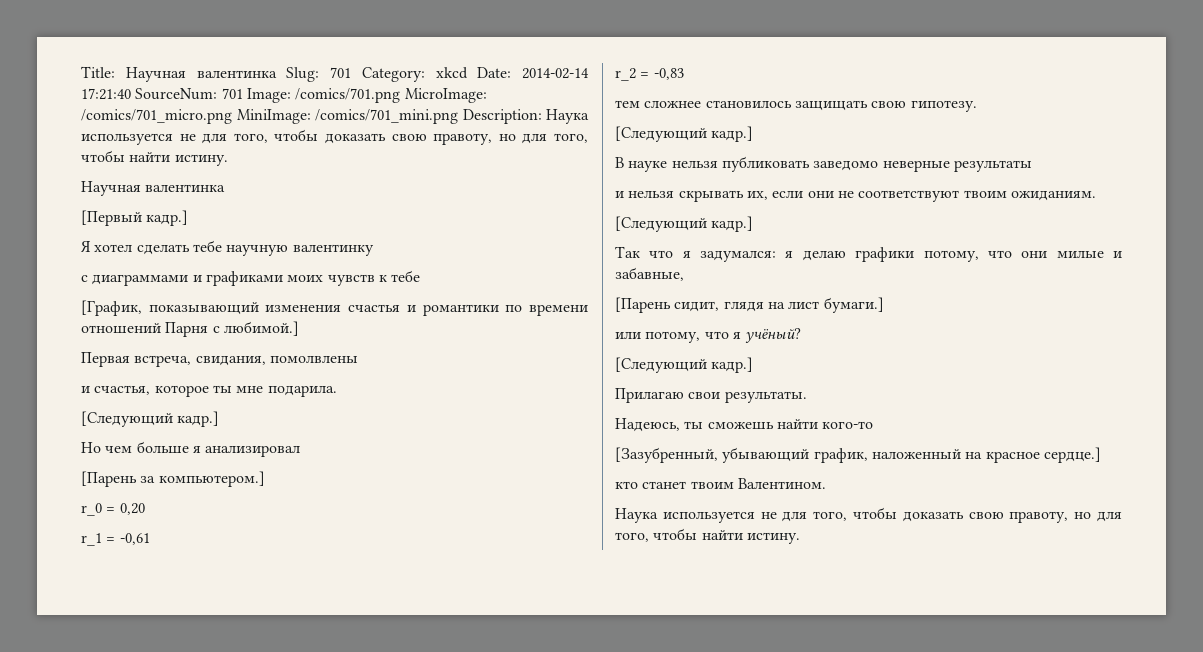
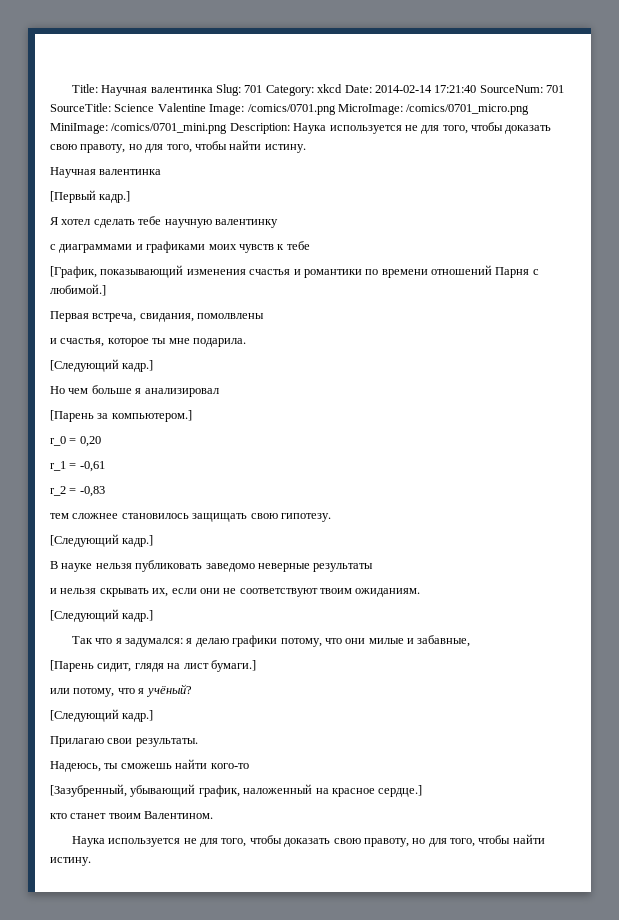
- Title: Научная валентинка Slug: 701 Category: xkcd Date: 2014-02-14 17:21:40 SourceNum: 701 Image: /comics/701.png MicroImage: /comics/701_micro.png MiniImage: /comics/701_mini.png Description: Наука используется не для того, чтобы доказать свою правоту, но для того, чтобы найти истину.
+ Title: Научная валентинка Slug: 701 Category: xkcd Date: 2014-02-14 17:21:40 SourceNum: 701 SourceTitle: Science Valentine Image: /comics/0701.png MicroImage: /comics/0701_micro.png MiniImage: /comics/0701_mini.png Description: Наука используется не для того, чтобы доказать свою правоту, но для того, чтобы найти истину.

